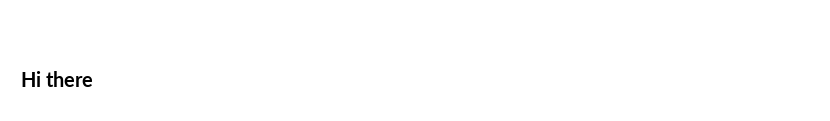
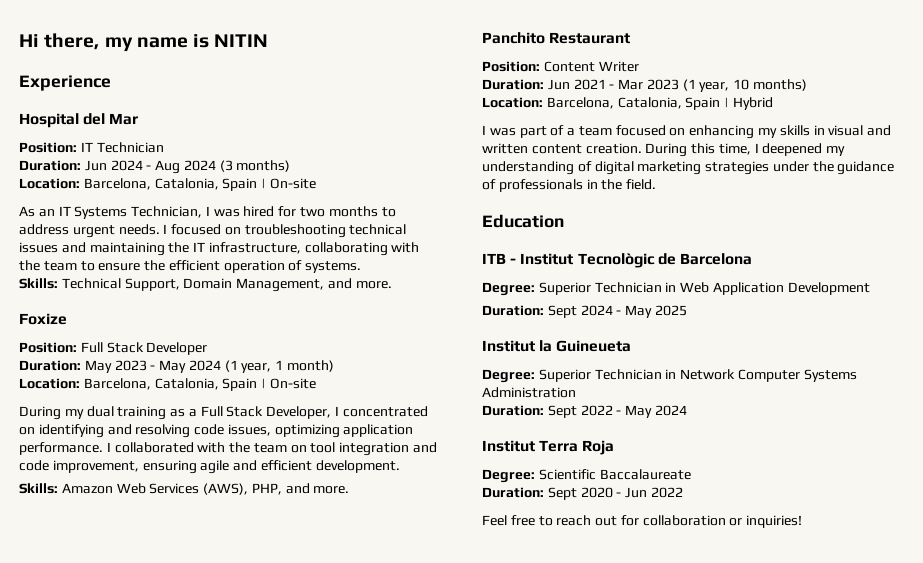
- Hi there
+ Hi there, my name is NITIN
+ Experience
+ Hospital del Mar
+ Position: IT Technician
+ Duration: Jun 2024 - Aug 2024 (3 months)
+ Location: Barcelona, Catalonia, Spain | On-site
+ As an IT Systems Technician, I was hired for two months to address urgent needs. I focused on troubleshooting technical issues and maintaining the IT infrastructure, collaborating with the team to ensure the efficient operation of systems.
+ Skills: Technical Support, Domain Management, and more.
+ Foxize
+ Position: Full Stack Developer
+ Duration: May 2023 - May 2024 (1 year, 1 month)
+ Location: Barcelona, Catalonia, Spain | On-site
+ During my dual training as a Full Stack Developer, I concentrated on identifying and resolving code issues, optimizing application performance. I collaborated with the team on tool integration and code improvement, ensuring agile and efficient development.
+ Skills: Amazon Web Services (AWS), PHP, and more.
+ Panchito Restaurant
+ Position: Content Writer
+ Duration: Jun 2021 - Mar 2023 (1 year, 10 months)
+ Location: Barcelona, Catalonia, Spain | Hybrid
+ I was part of a team focused on enhancing my skills in visual and written content creation. During this time, I deepened my understanding of digital marketing strategies under the guidance of professionals in the field.
+ Education
+ ITB - Institut Tecnològic de Barcelona
+ Degree: Superior Technician in Web Application Development
+ Duration: Sept 2024 - May 2025
+ Institut la Guineueta
+ Degree: Superior Technician in Network Computer Systems Administration
+ Duration: Sept 2022 - May 2024
+ Institut Terra Roja
+ Degree: Scientific Baccalaureate
+ Duration: Sept 2020 - Jun 2022
+ Feel free to reach out for collaboration or inquiries!

